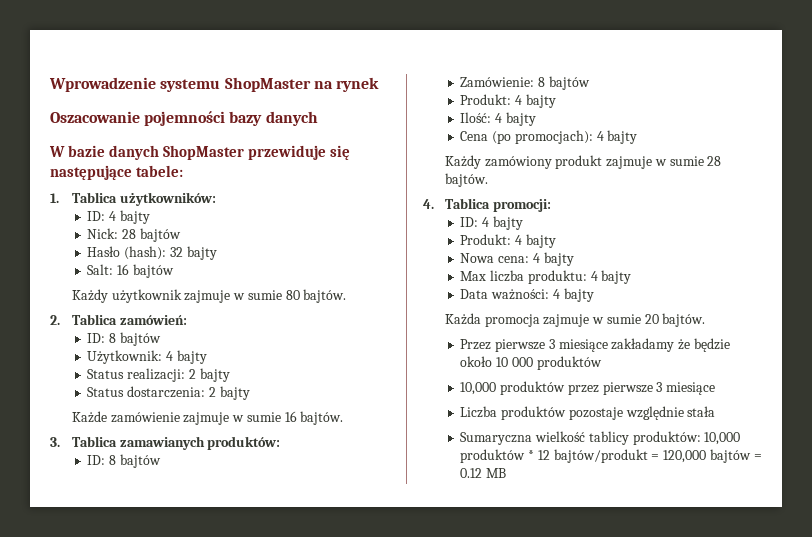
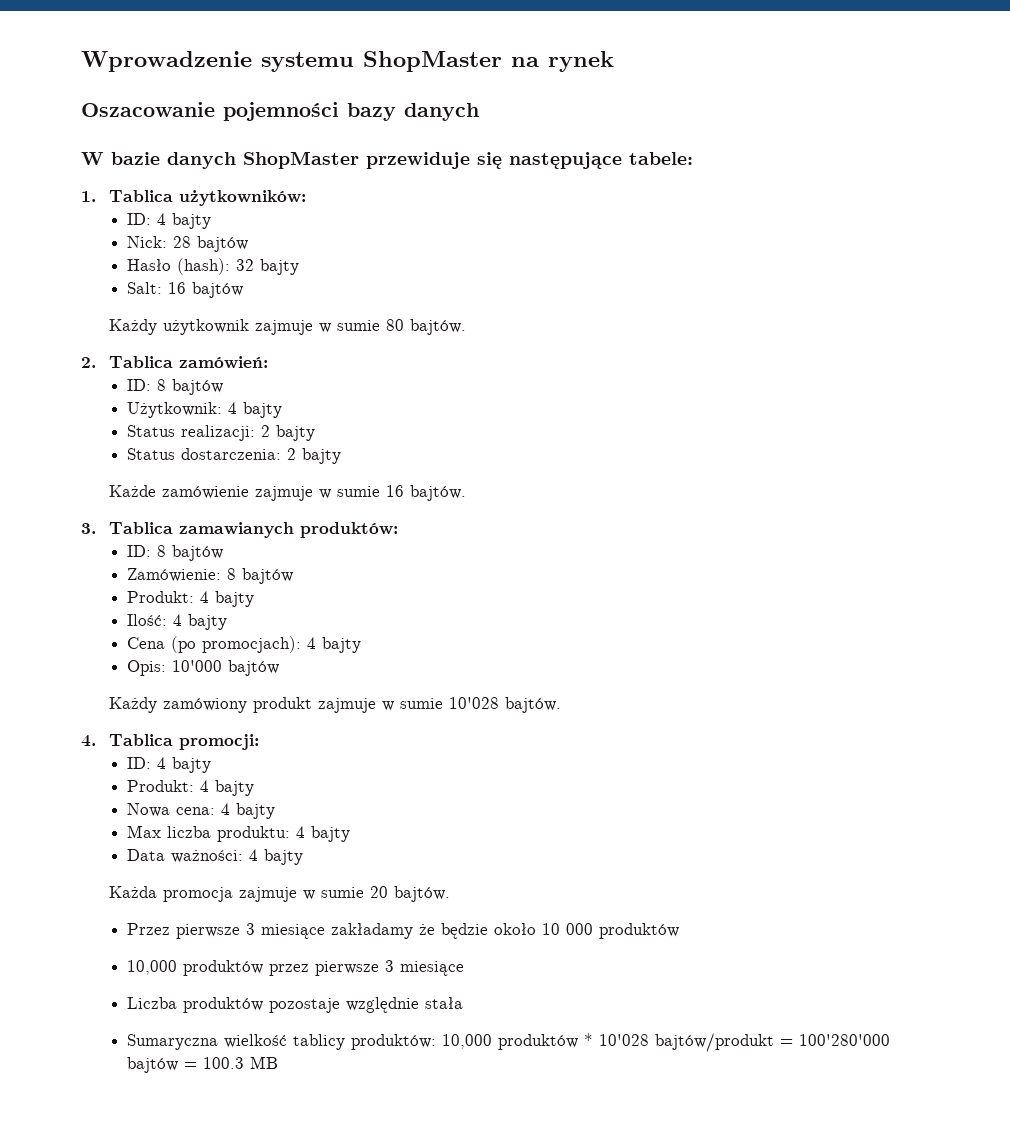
+ Opis: 10'000 bajtów
- Każdy zamówiony produkt zajmuje w sumie 28 bajtów.
+ Każdy zamówiony produkt zajmuje w sumie 10'028 bajtów.
- Sumaryczna wielkość tablicy produktów: 10,000 produktów * 12 bajtów/produkt = 120,000 bajtów = 0.12 MB
+ Sumaryczna wielkość tablicy produktów: 10,000 produktów * 10'028 bajtów/produkt = 100'280'000 bajtów = 100.3 MB

